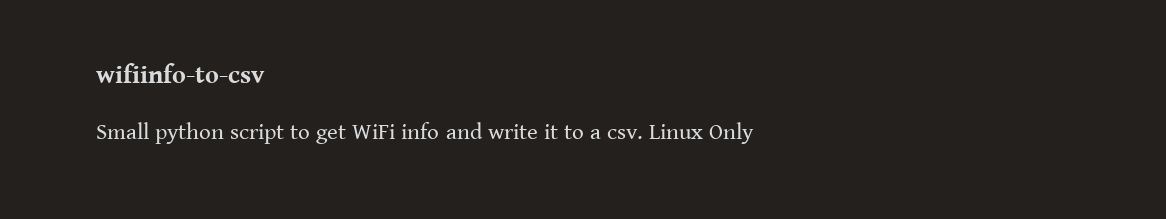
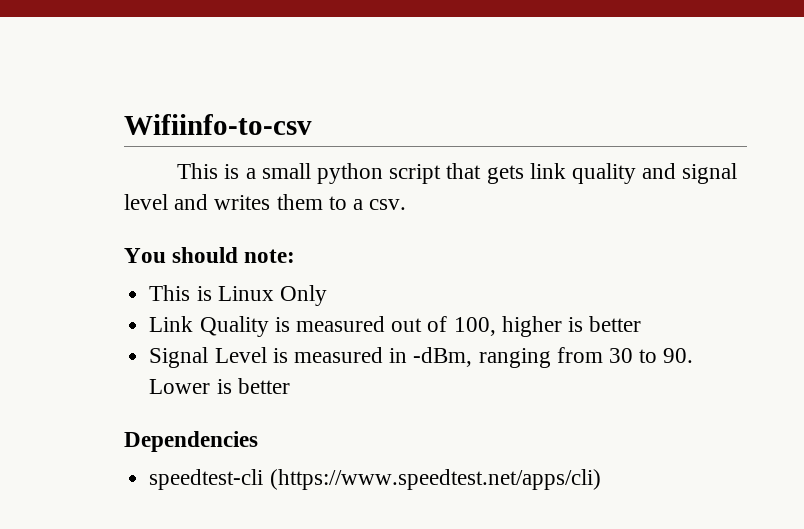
- wifiinfo-to-csv
- Small python script to get WiFi info and write it to a csv. Linux Only
+ Wifiinfo-to-csv
+ This is a small python script that gets link quality and signal level and writes them to a csv.
+ You should note:
+ This is Linux Only
+ Link Quality is measured out of 100, higher is better
+ Signal Level is measured in -dBm, ranging from 30 to 90. Lower is better
+ Dependencies
+ speedtest-cli (https://www.speedtest.net/apps/cli)

